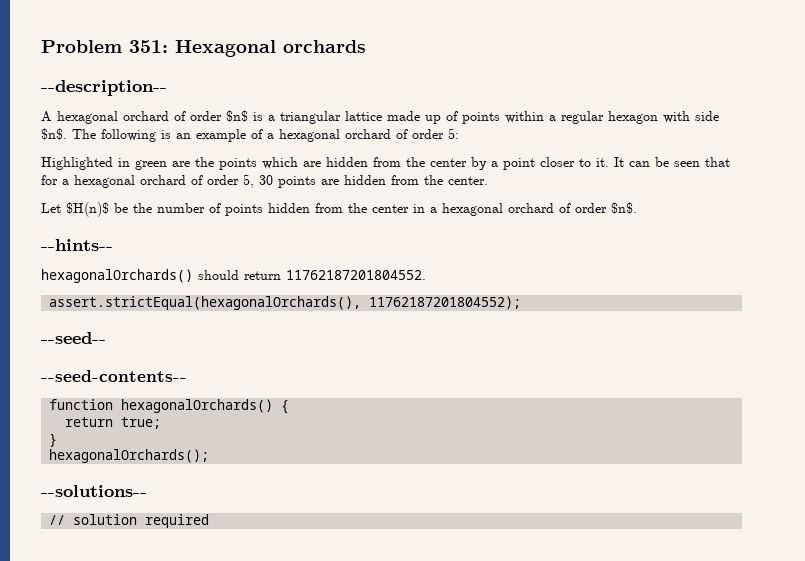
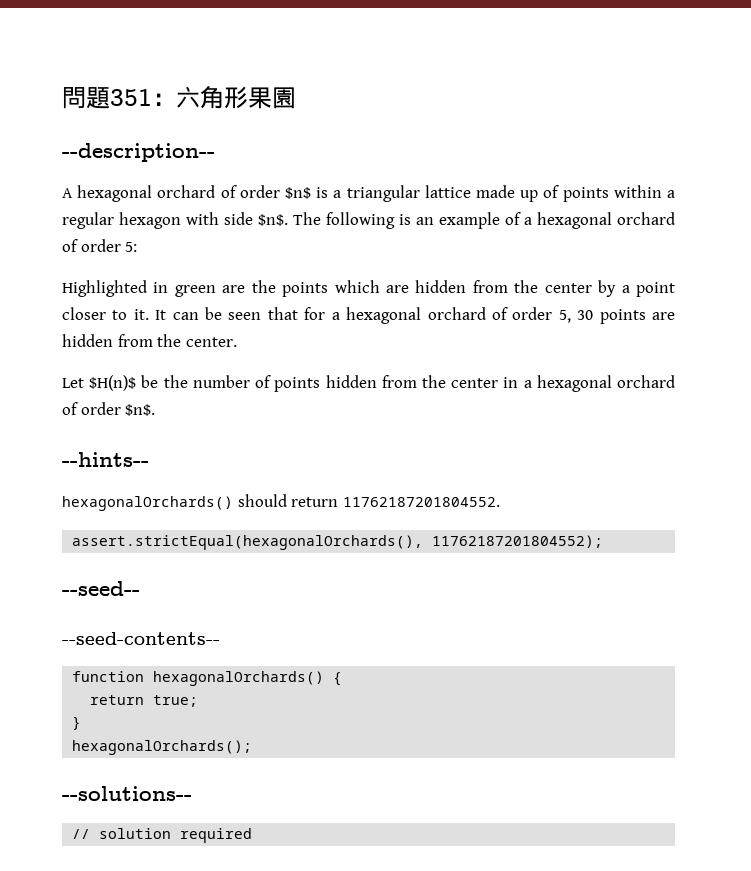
- Problem 351: Hexagonal orchards
+ 問題351：六角形果園

